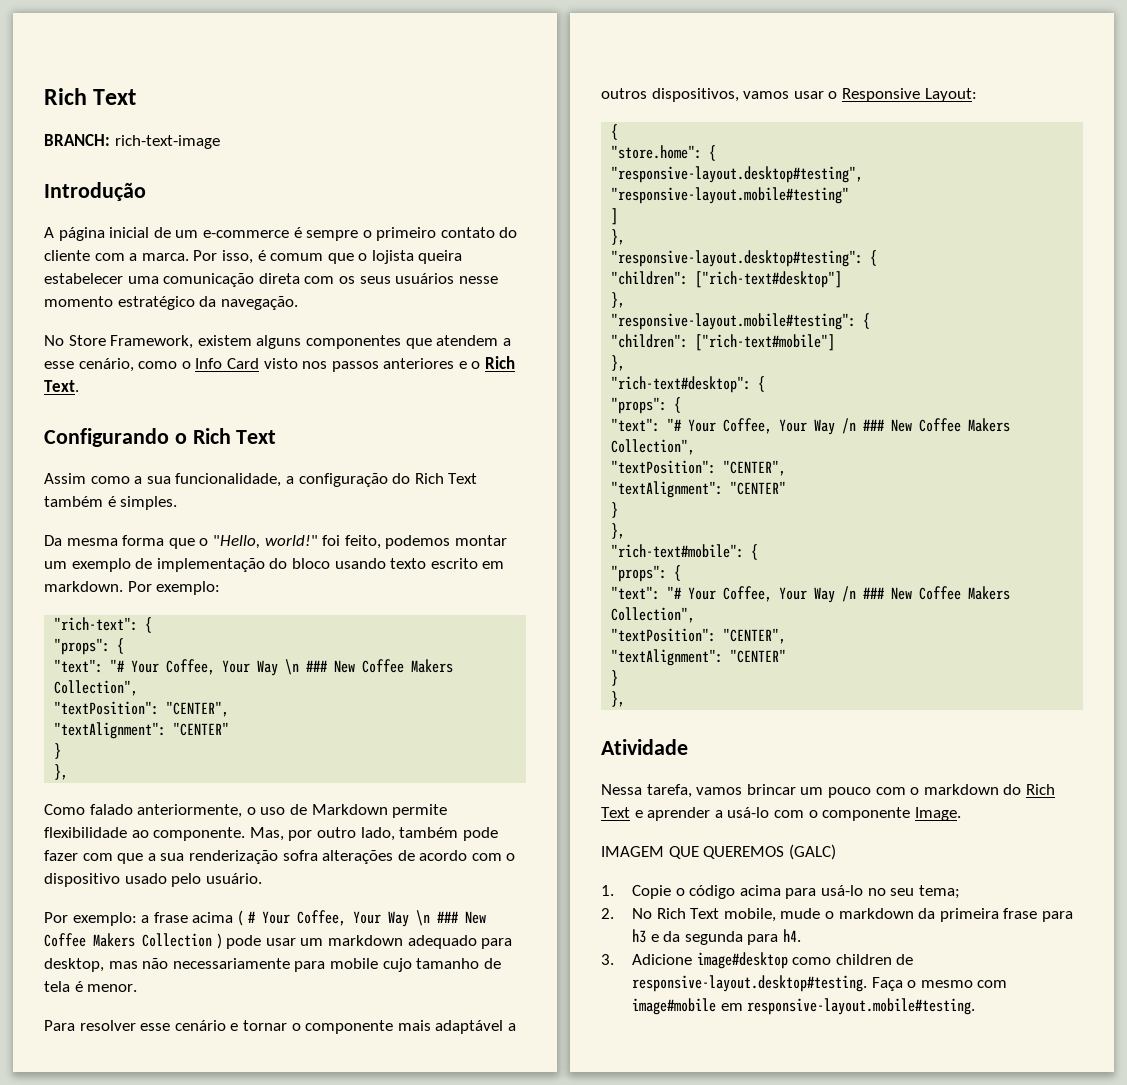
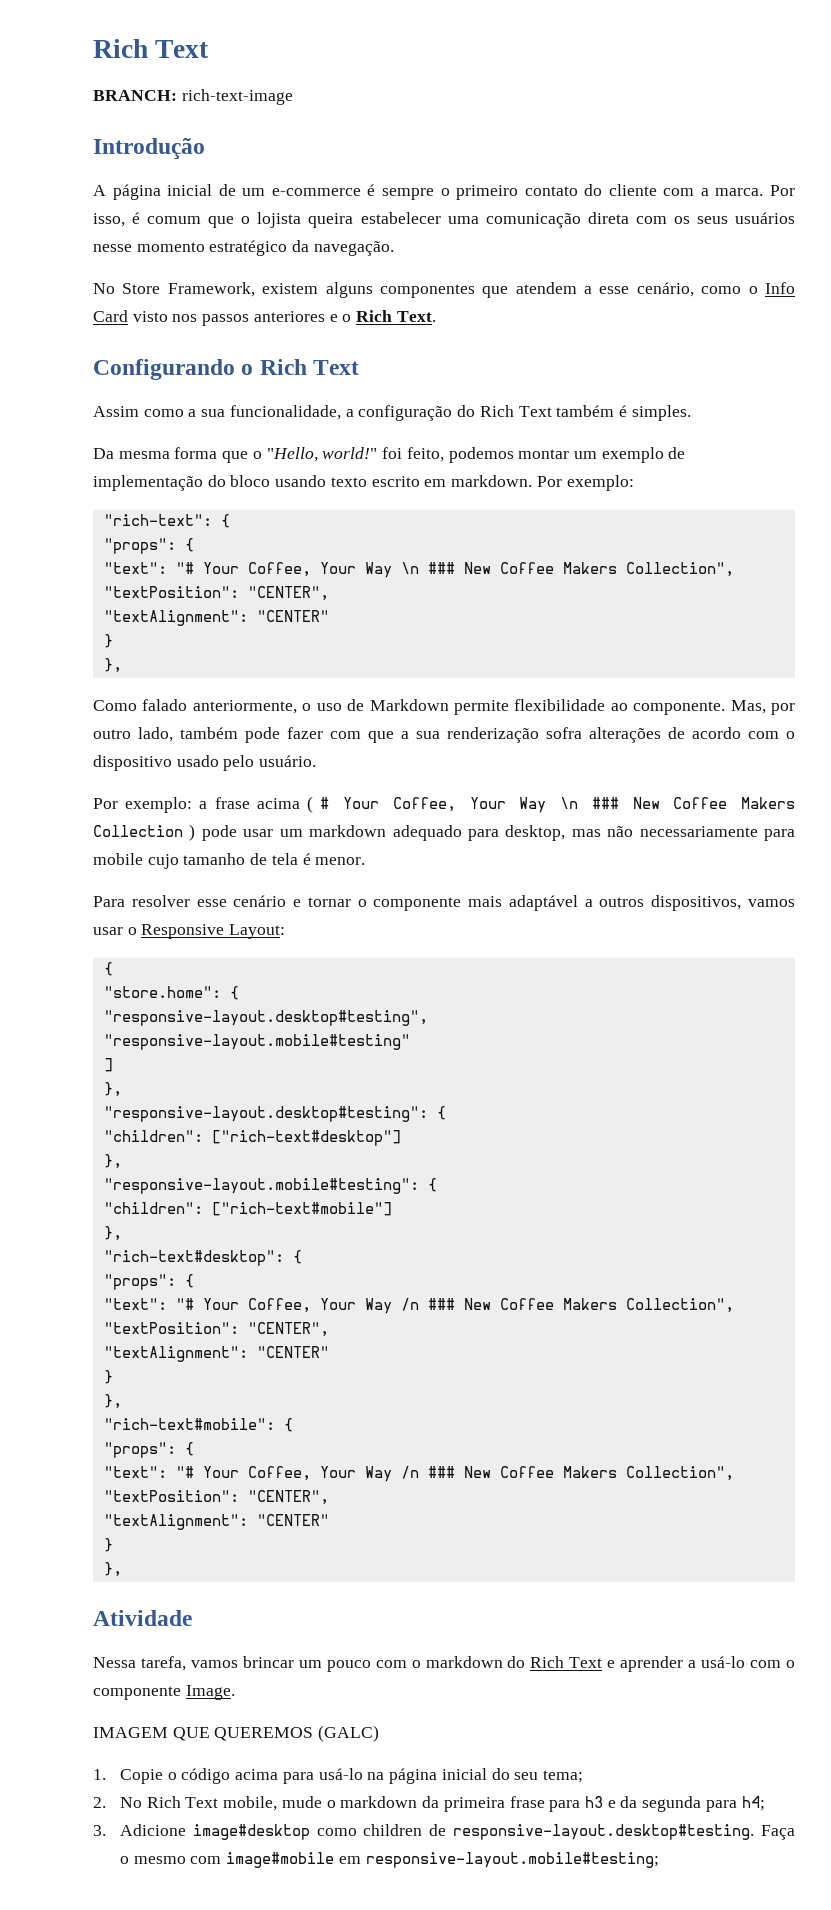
- 1. Copie o código acima para usá-lo no seu tema;
+ 1. Copie o código acima para usá-lo na página inicial do seu tema;
- 2. No Rich Text mobile, mude o markdown da primeira frase para h3 e da segunda para h4.
+ 2. No Rich Text mobile, mude o markdown da primeira frase para h3 e da segunda para h4;
- 3. Adicione image#desktop como children de responsive-layout.desktop#testing. Faça o mesmo com image#mobile em responsive-layout.mobile#testing.
+ 3. Adicione image#desktop como children de responsive-layout.desktop#testing. Faça o mesmo com image#mobile em responsive-layout.mobile#testing;

